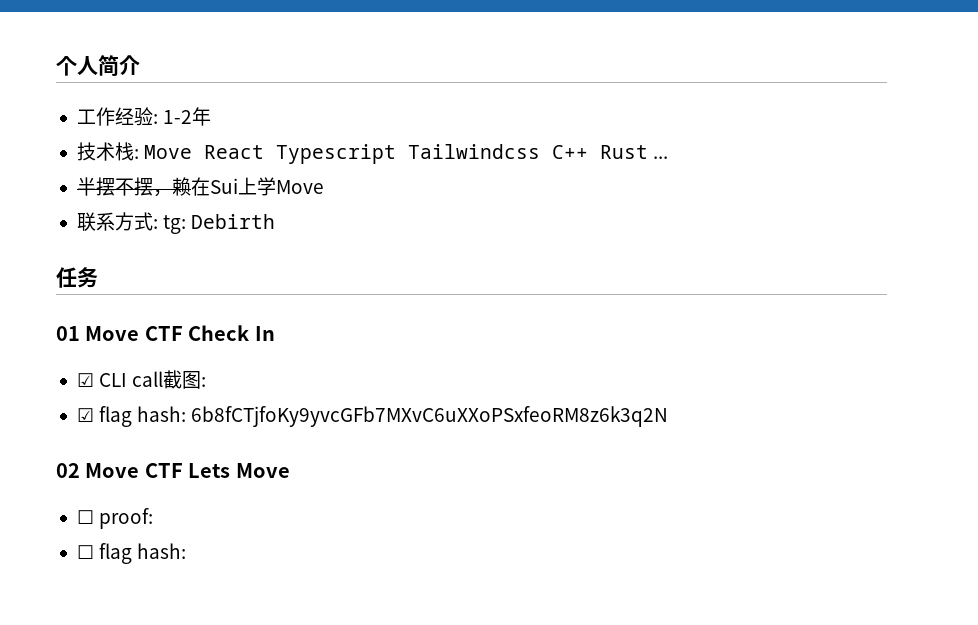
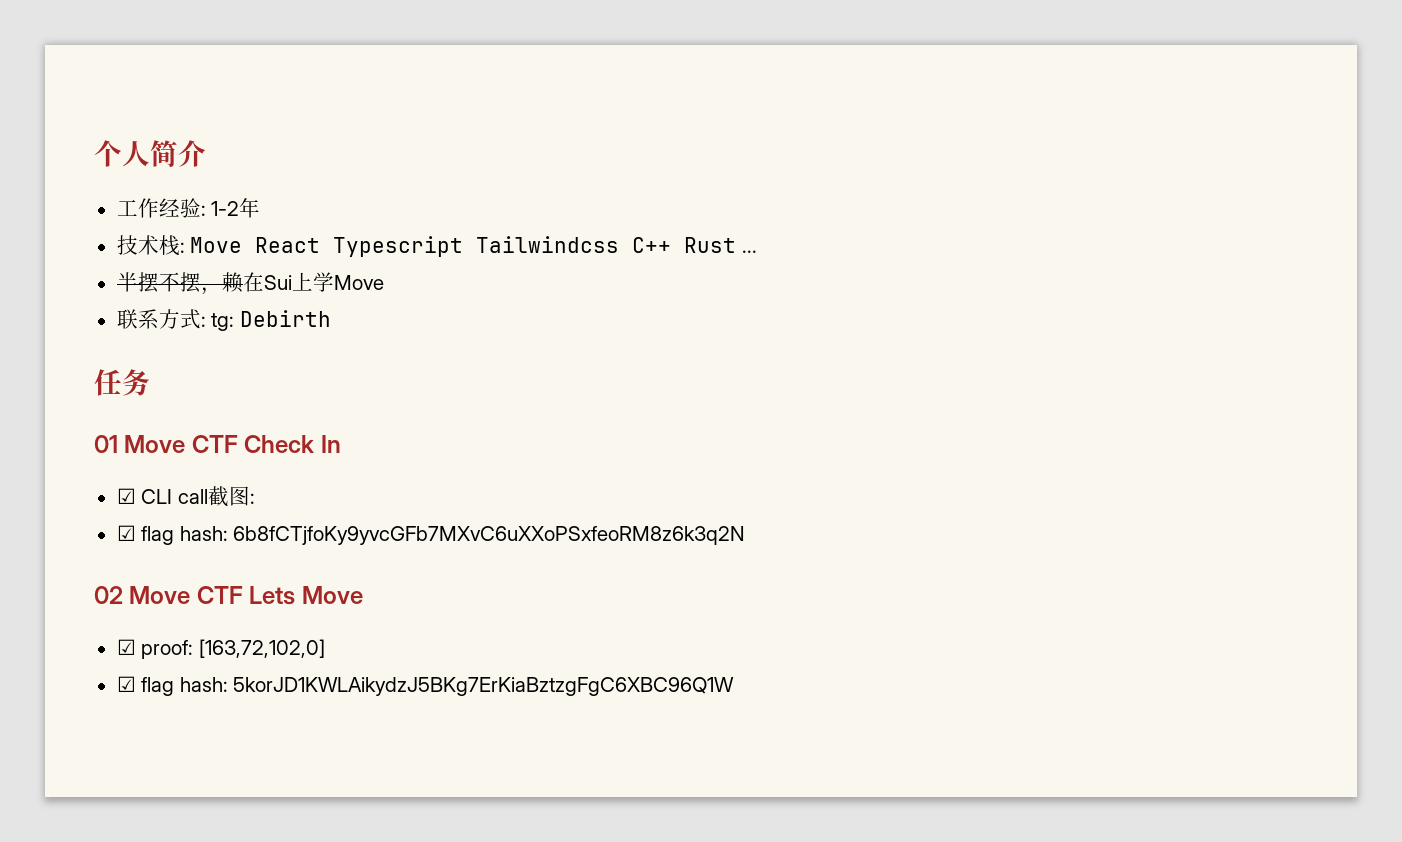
- ☐ proof:
- ☐ flag hash:
+ ☑ proof: [163,72,102,0]
+ ☑ flag hash: 5korJD1KWLAikydzJ5BKg7ErKiaBztzgFgC6XBC96Q1W

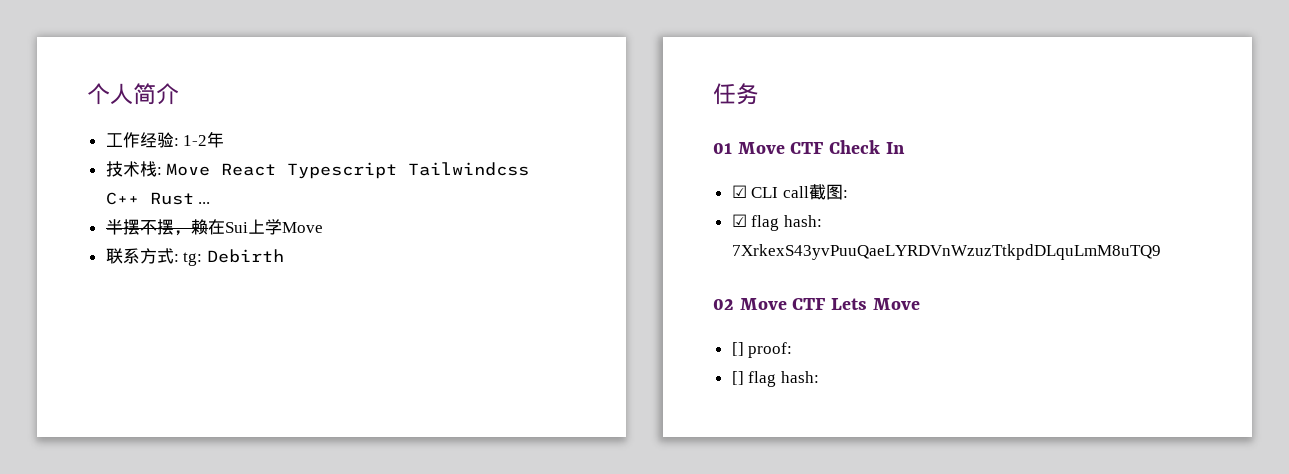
- ☑ flag hash: 6b8fCTjfoKy9yvcGFb7MXvC6uXXoPSxfeoRM8z6k3q2N
+ ☑ flag hash: 7XrkexS43yvPuuQaeLYRDVnWzuzTtkpdDLquLmM8uTQ9
- ☑ proof: [163,72,102,0]
- ☑ flag hash: 5korJD1KWLAikydzJ5BKg7ErKiaBztzgFgC6XBC96Q1W
+ [] proof:
+ [] flag hash:

